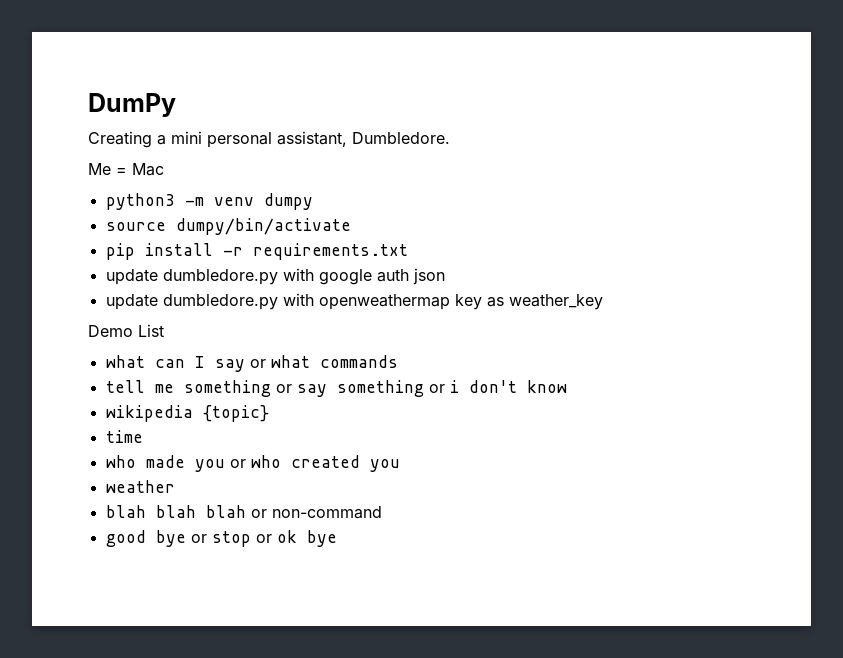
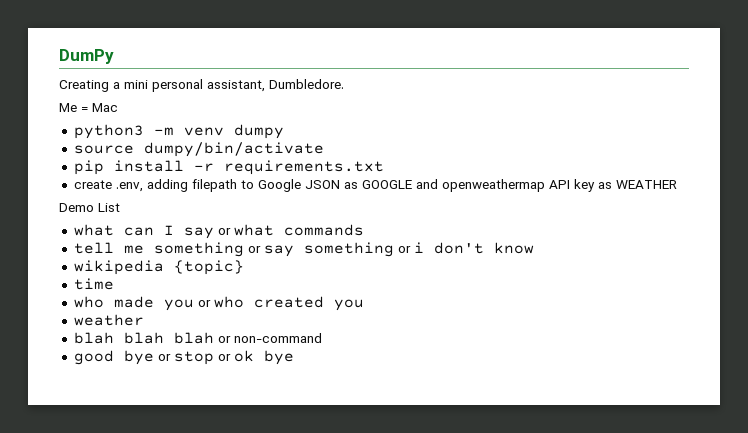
- update dumbledore.py with google auth json
- update dumbledore.py with openweathermap key as weather_key
+ create .env, adding filepath to Google JSON as GOOGLE and openweathermap API key as WEATHER

